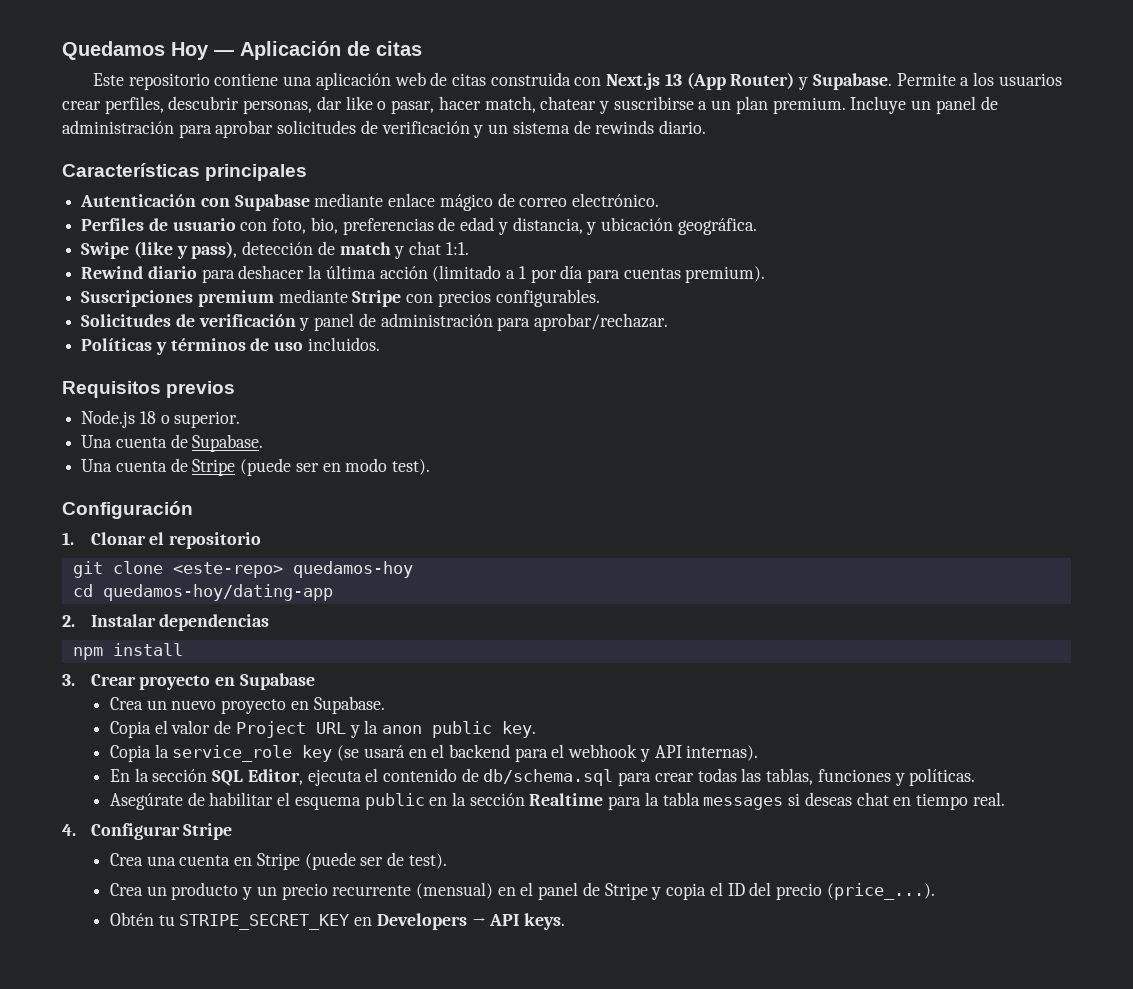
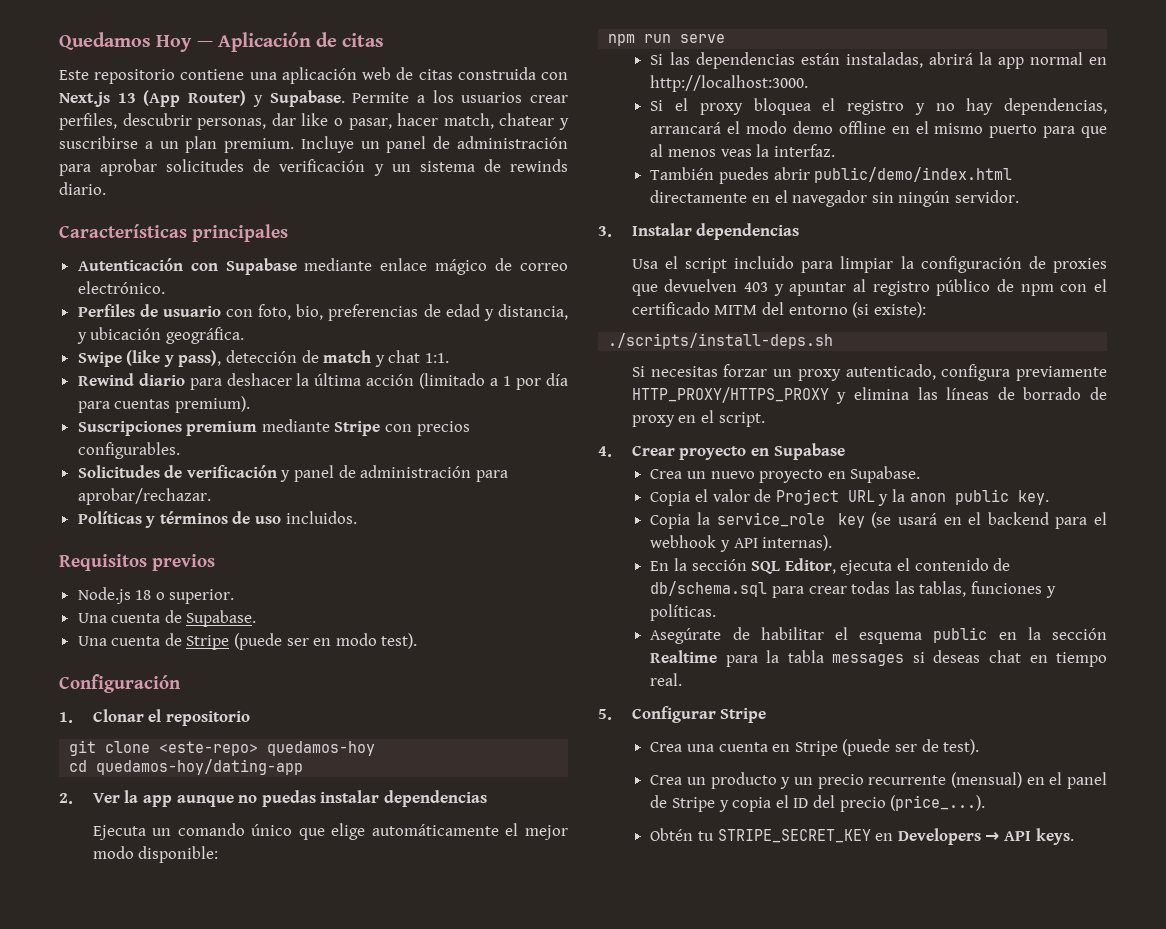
- 2. Instalar dependencias
- npm install
- 3. Crear proyecto en Supabase
+ 2. Ver la app aunque no puedas instalar dependencias
+ Ejecuta un comando único que elige automáticamente el mejor modo disponible:
+ npm run serve
+ Si las dependencias están instaladas, abrirá la app normal en http://localhost:3000.
+ Si el proxy bloquea el registro y no hay dependencias, arrancará el modo demo offline en el mismo puerto para que al menos veas la interfaz.
+ También puedes abrir public/demo/index.html directamente en el navegador sin ningún servidor.
+ 3. Instalar dependencias
+ Usa el script incluido para limpiar la configuración de proxies que devuelven 403 y apuntar al registro público de npm con el certificado MITM del entorno (si existe):
+ ./scripts/install-deps.sh
+ Si necesitas forzar un proxy autenticado, configura previamente HTTP_PROXY/HTTPS_PROXY y elimina las líneas de borrado de proxy en el script.
+ 4. Crear proyecto en Supabase
- 4. Configurar Stripe
+ 5. Configurar Stripe

